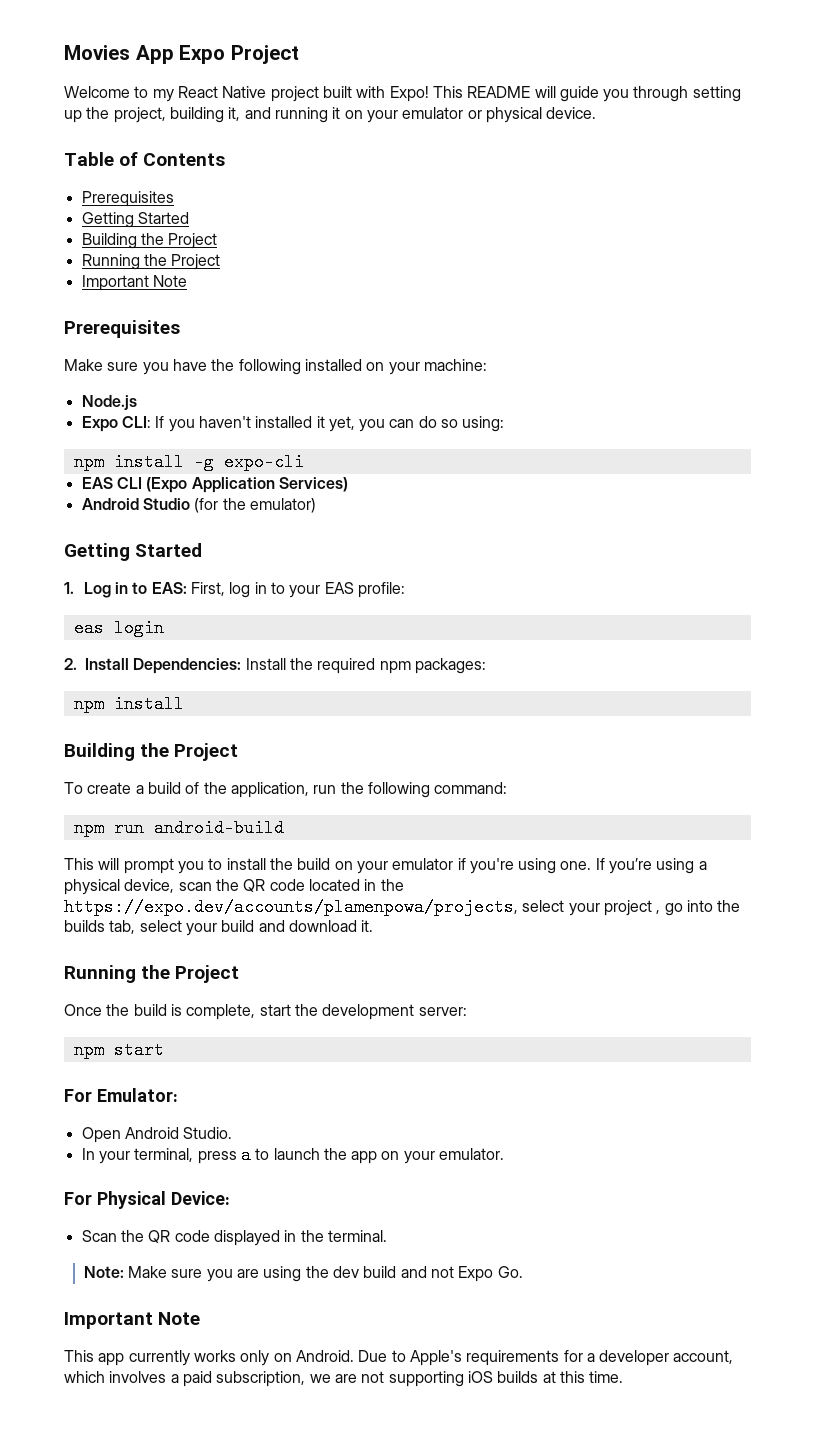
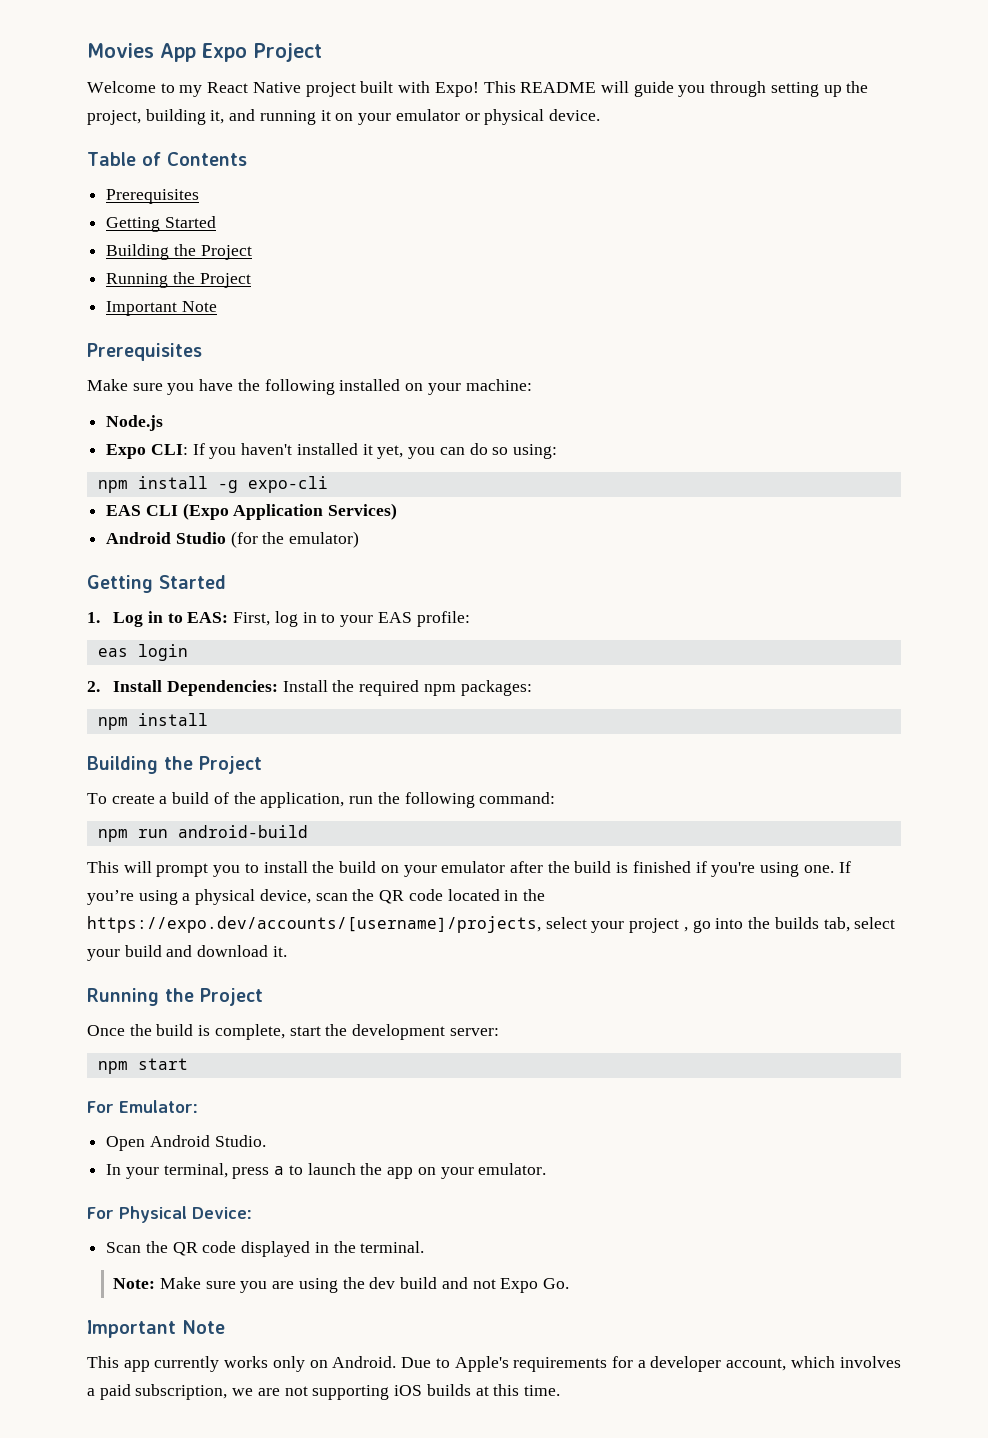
- This will prompt you to install the build on your emulator if you're using one.
+ This will prompt you to install the build on your emulator after the build is finished if you're using one.
- If you’re using a physical device, scan the QR code located in the https://expo.dev/accounts/plamenpowa/projects, select your project , go into the builds tab, select your build and download it.
+ If you’re using a physical device, scan the QR code located in the https://expo.dev/accounts/[username]/projects, select your project , go into the builds tab, select your build and download it.

